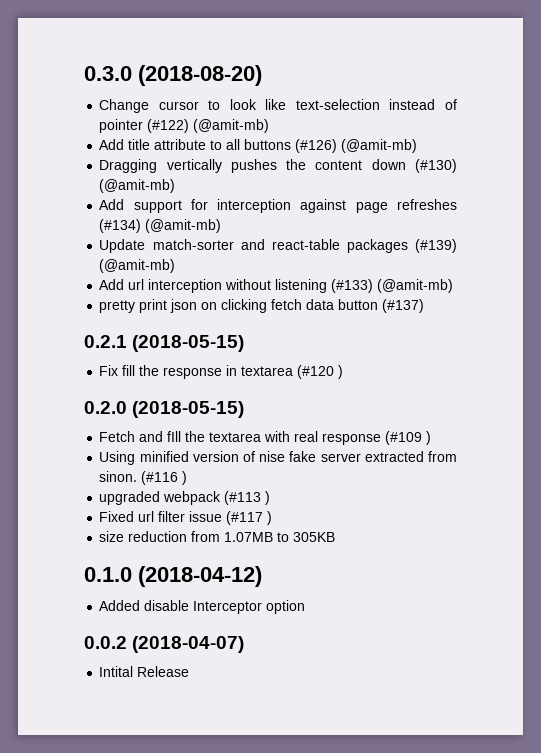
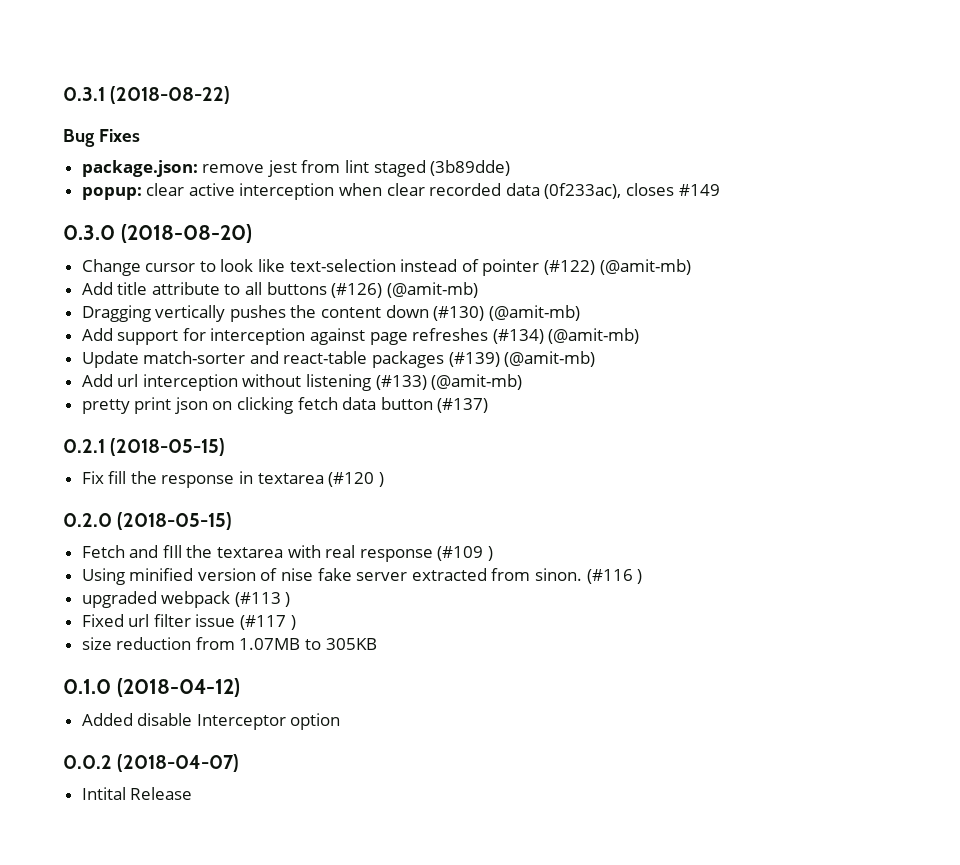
+ 0.3.1 (2018-08-22)
+ Bug Fixes
+ package.json: remove jest from lint staged (3b89dde)
+ popup: clear active interception when clear recorded data (0f233ac), closes #149

